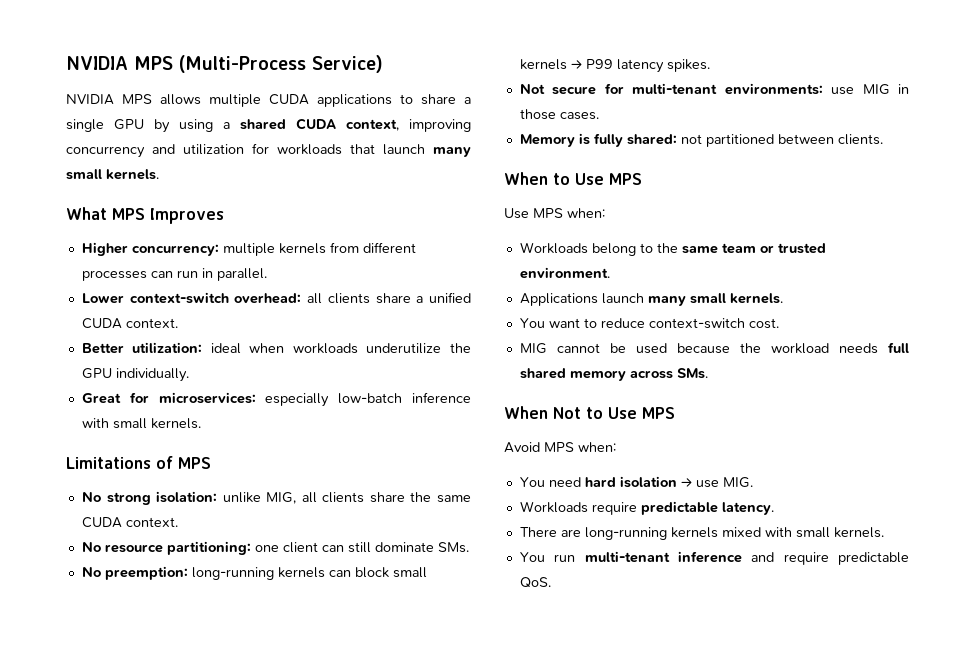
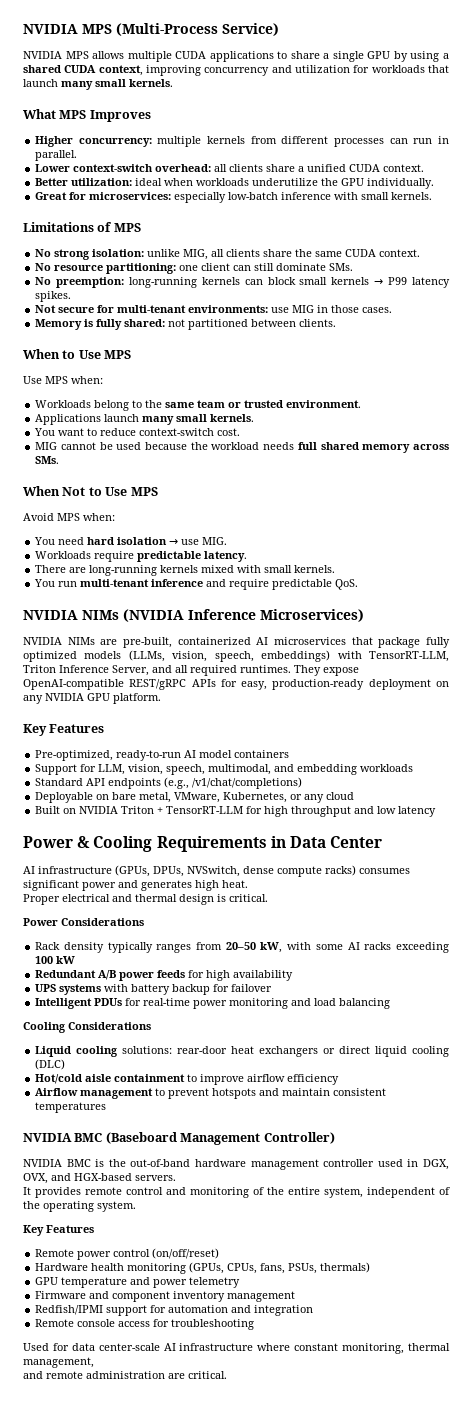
+ NVIDIA NIMs (NVIDIA Inference Microservices)
+ NVIDIA NIMs are pre-built, containerized AI microservices that package fully optimized models (LLMs, vision, speech, embeddings) with TensorRT-LLM, Triton Inference Server, and all required runtimes. They expose OpenAI-compatible REST/gRPC APIs for easy, production-ready deployment on any NVIDIA GPU platform.
+ Key Features
+ Pre-optimized, ready-to-run AI model containers
+ Support for LLM, vision, speech, multimodal, and embedding workloads
+ Standard API endpoints (e.g., /v1/chat/completions)
+ Deployable on bare metal, VMware, Kubernetes, or any cloud
+ Built on NVIDIA Triton + TensorRT-LLM for high throughput and low latency
+ Power & Cooling Requirements in Data Center
+ AI infrastructure (GPUs, DPUs, NVSwitch, dense compute racks) consumes significant power and generates high heat.
+ Proper electrical and thermal design is critical.
+ Power Considerations
+ Rack density typically ranges from 20–50 kW, with some AI racks exceeding 100 kW
+ Redundant A/B power feeds for high availability
+ UPS systems with battery backup for failover
+ Intelligent PDUs for real-time power monitoring and load balancing
+ Cooling Considerations
+ Liquid cooling solutions: rear-door heat exchangers or direct liquid cooling (DLC)
+ Hot/cold aisle containment to improve airflow efficiency
+ Airflow management to prevent hotspots and maintain consistent temperatures
+ NVIDIA BMC (Baseboard Management Controller)
+ NVIDIA BMC is the out-of-band hardware management controller used in DGX, OVX, and HGX-based servers.
+ It provides remote control and monitoring of the entire system, independent of the operating system.
+ Key Features
+ Remote power control (on/off/reset)
+ Hardware health monitoring (GPUs, CPUs, fans, PSUs, thermals)
+ GPU temperature and power telemetry
+ Firmware and component inventory management
+ Redfish/IPMI support for automation and integration
+ Remote console access for troubleshooting
+ Used for data center-scale AI infrastructure where constant monitoring, thermal management,
+ and remote administration are critical.

